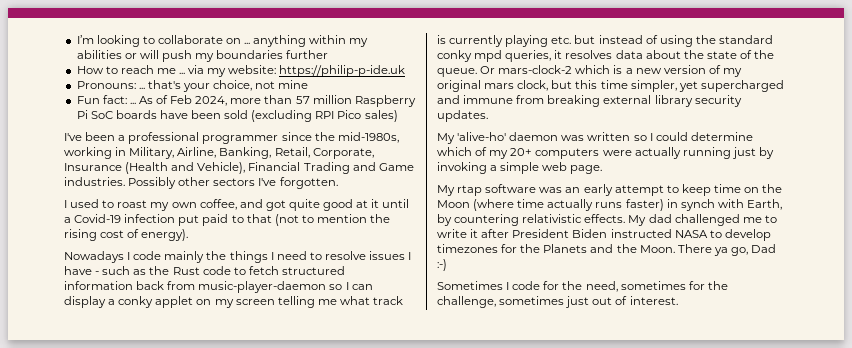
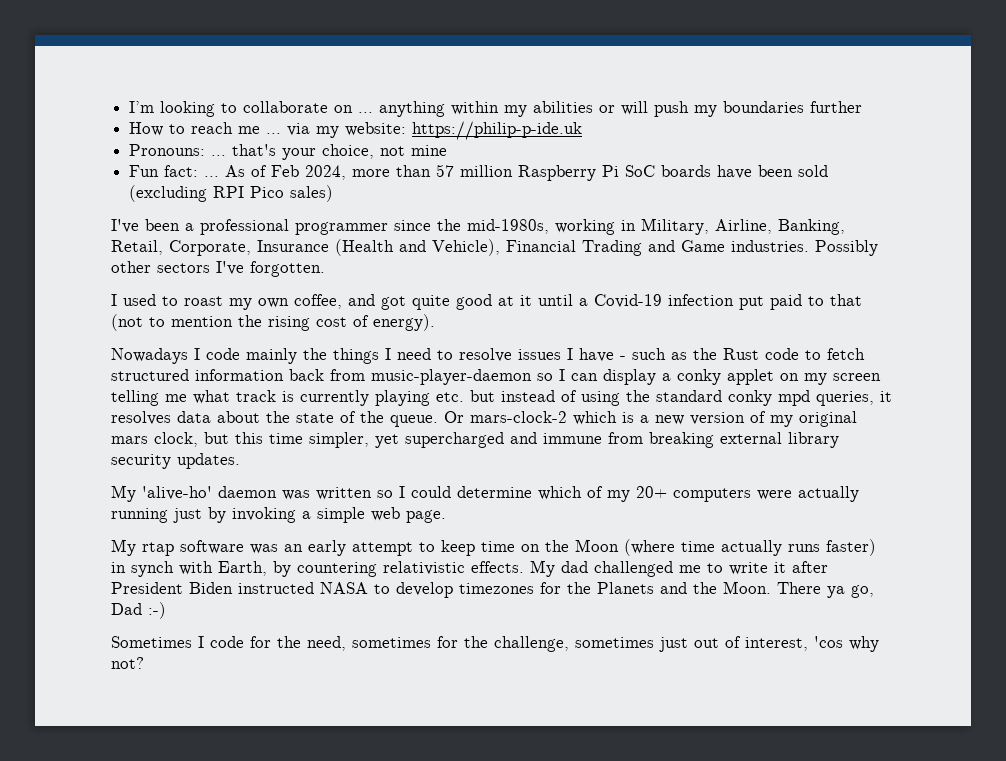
- Sometimes I code for the need, sometimes for the challenge, sometimes just out of interest.
+ Sometimes I code for the need, sometimes for the challenge, sometimes just out of interest, 'cos why not?

